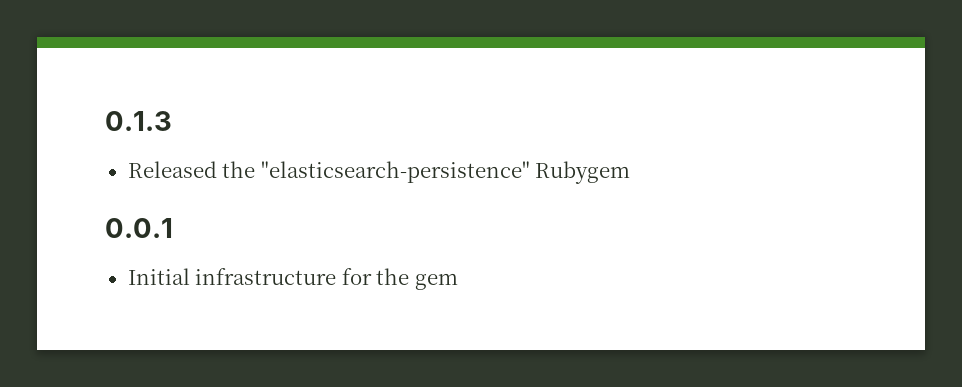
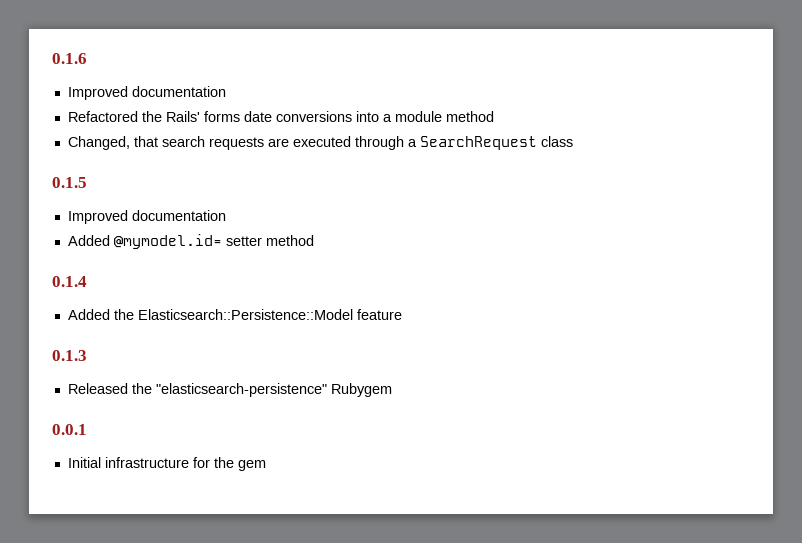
+ 0.1.6
+ Improved documentation
+ Refactored the Rails' forms date conversions into a module method
+ Changed, that search requests are executed through a SearchRequest class
+ 0.1.5
+ Improved documentation
+ Added @mymodel.id= setter method
+ 0.1.4
+ Added the Elasticsearch::Persistence::Model feature

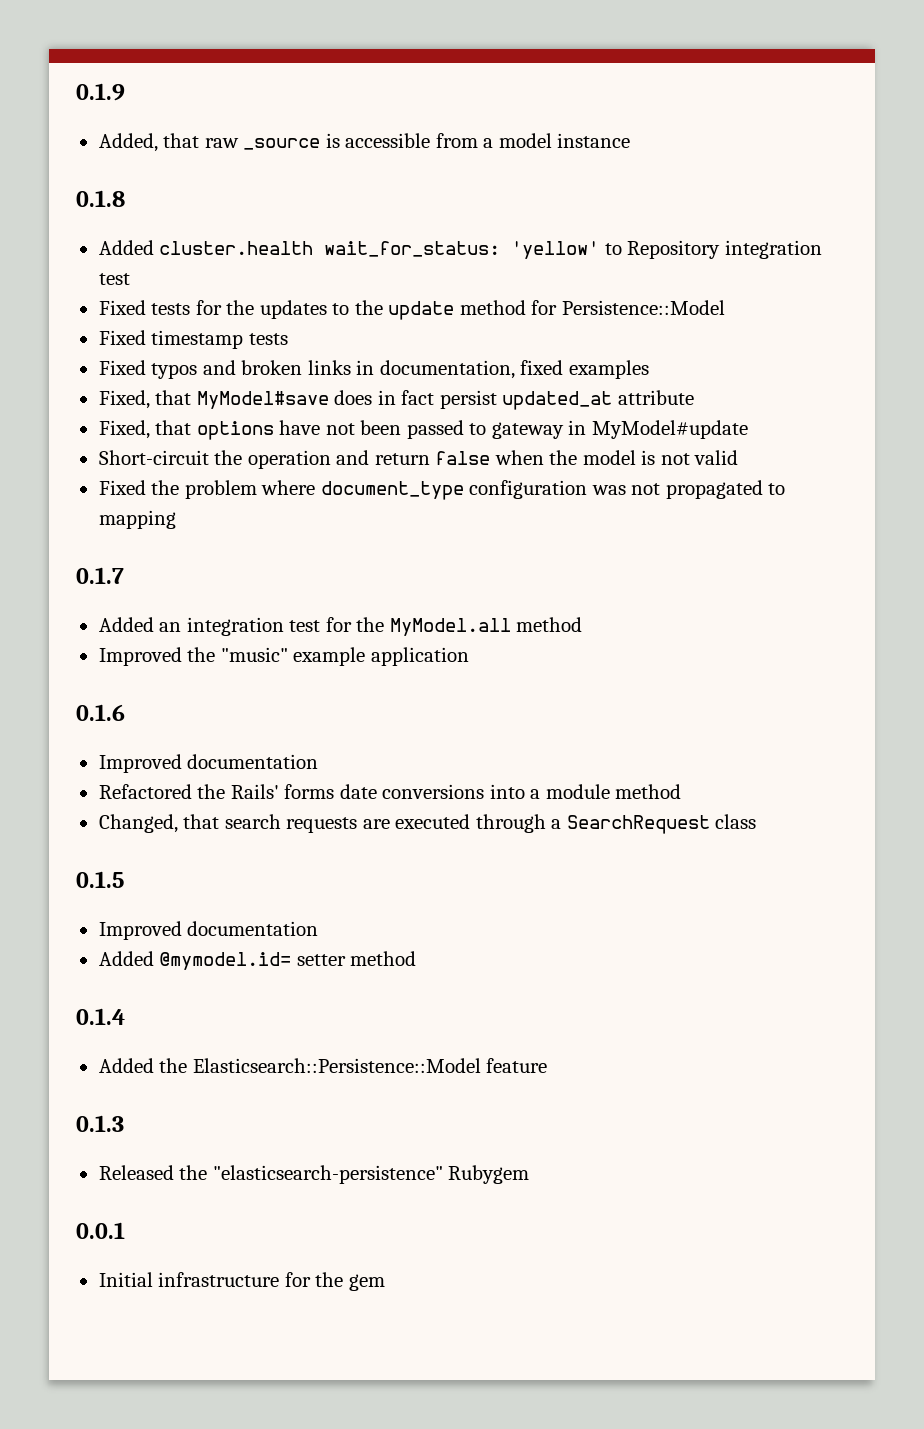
+ 0.1.9
+ Added, that raw _source is accessible from a model instance
+ 0.1.8
+ Added cluster.health wait_for_status: 'yellow' to Repository integration test
+ Fixed tests for the updates to the update method for Persistence::Model
+ Fixed timestamp tests
+ Fixed typos and broken links in documentation, fixed examples
+ Fixed, that MyModel#save does in fact persist updated_at attribute
+ Fixed, that options have not been passed to gateway in MyModel#update
+ Short-circuit the operation and return false when the model is not valid
+ Fixed the problem where document_type configuration was not propagated to mapping
+ 0.1.7
+ Added an integration test for the MyModel.all method
+ Improved the "music" example application

